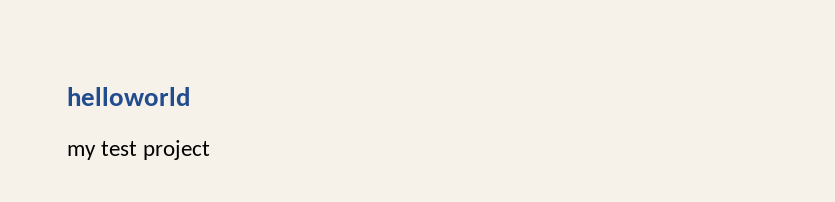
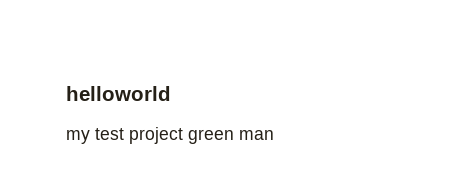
- my test project
+ my test project green man

